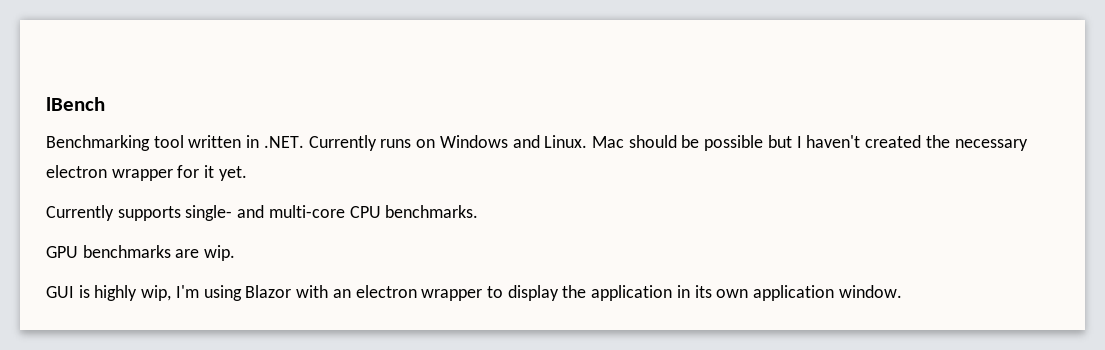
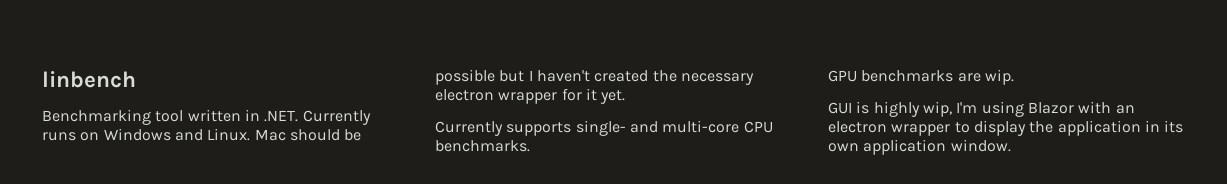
- lBench
+ linbench

